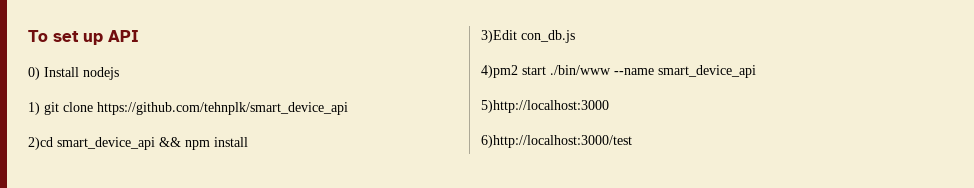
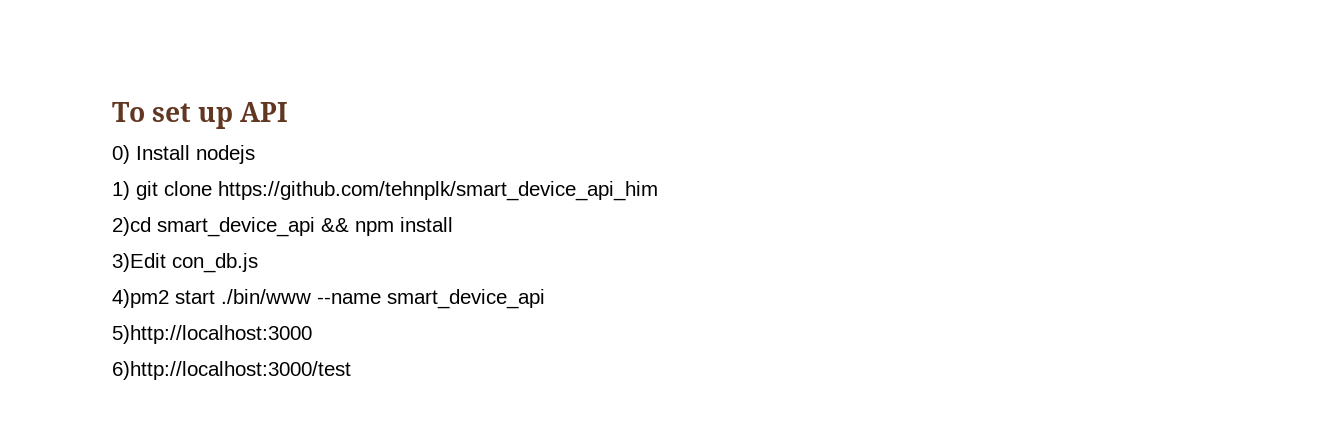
- 1) git clone https://github.com/tehnplk/smart_device_api
+ 1) git clone https://github.com/tehnplk/smart_device_api_him

